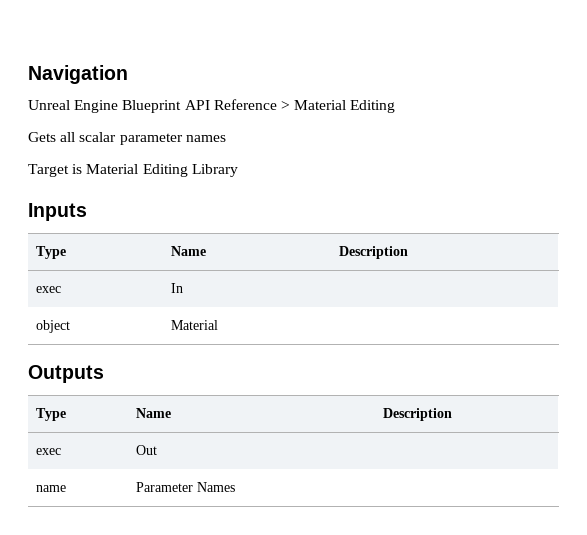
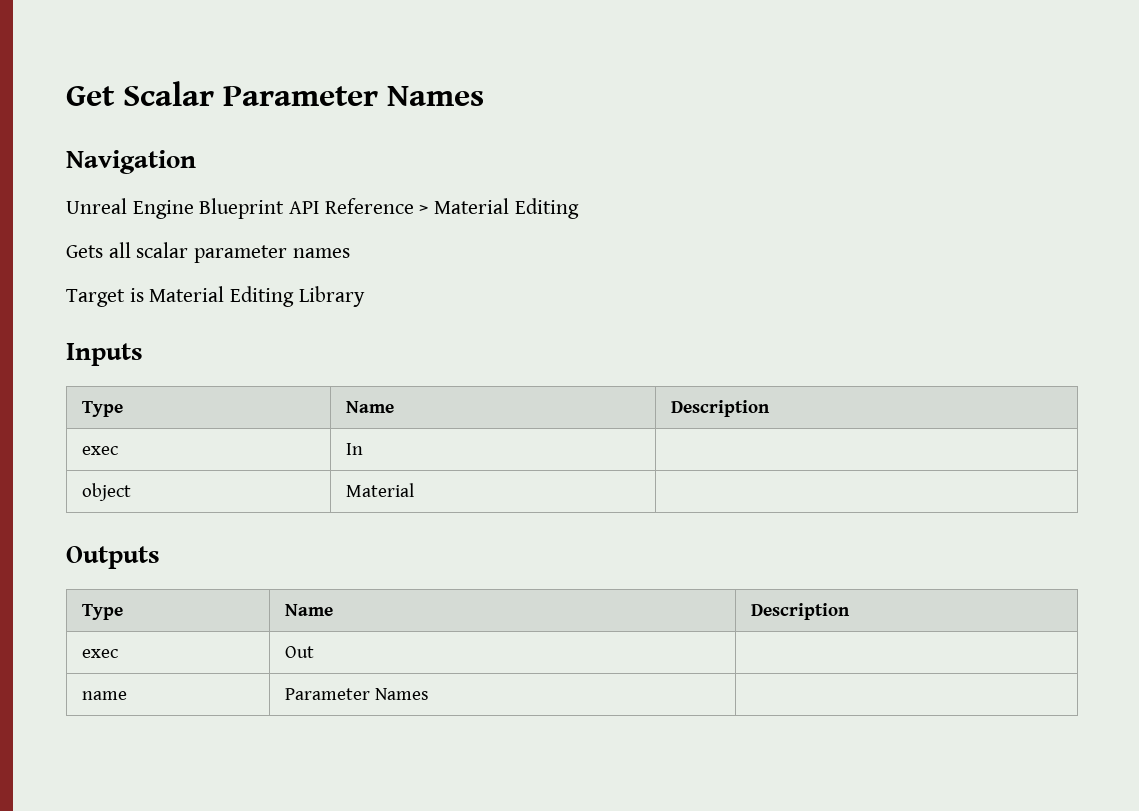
+ Get Scalar Parameter Names

